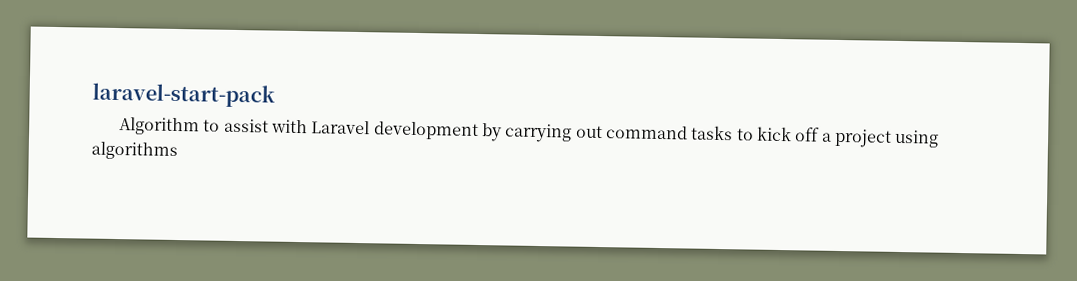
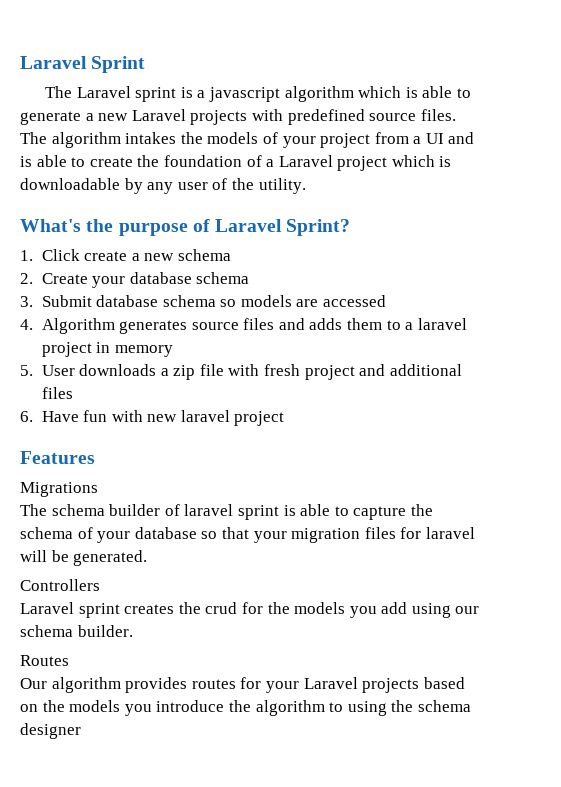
- laravel-start-pack
- Algorithm to assist with Laravel development by carrying out command tasks to kick off a project using algorithms
+ Laravel Sprint
+ The Laravel sprint is a javascript algorithm which is able to generate a new Laravel projects with predefined source files. The algorithm intakes the models of your project from a UI and is able to create the foundation of a Laravel project which is downloadable by any user of the utility.
+ What's the purpose of Laravel Sprint?
+ 1. Click create a new schema
+ 2. Create your database schema
+ 3. Submit database schema so models are accessed
+ 4. Algorithm generates source files and adds them to a laravel project in memory
+ 5. User downloads a zip file with fresh project and additional files
+ 6. Have fun with new laravel project
+ Features
+ Migrations
+ The schema builder of laravel sprint is able to capture the schema of your database so that your migration files for laravel will be generated.
+ Controllers
+ Laravel sprint creates the crud for the models you add using our schema builder.
+ Routes
+ Our algorithm provides routes for your Laravel projects based on the models you introduce the algorithm to using the schema designer

